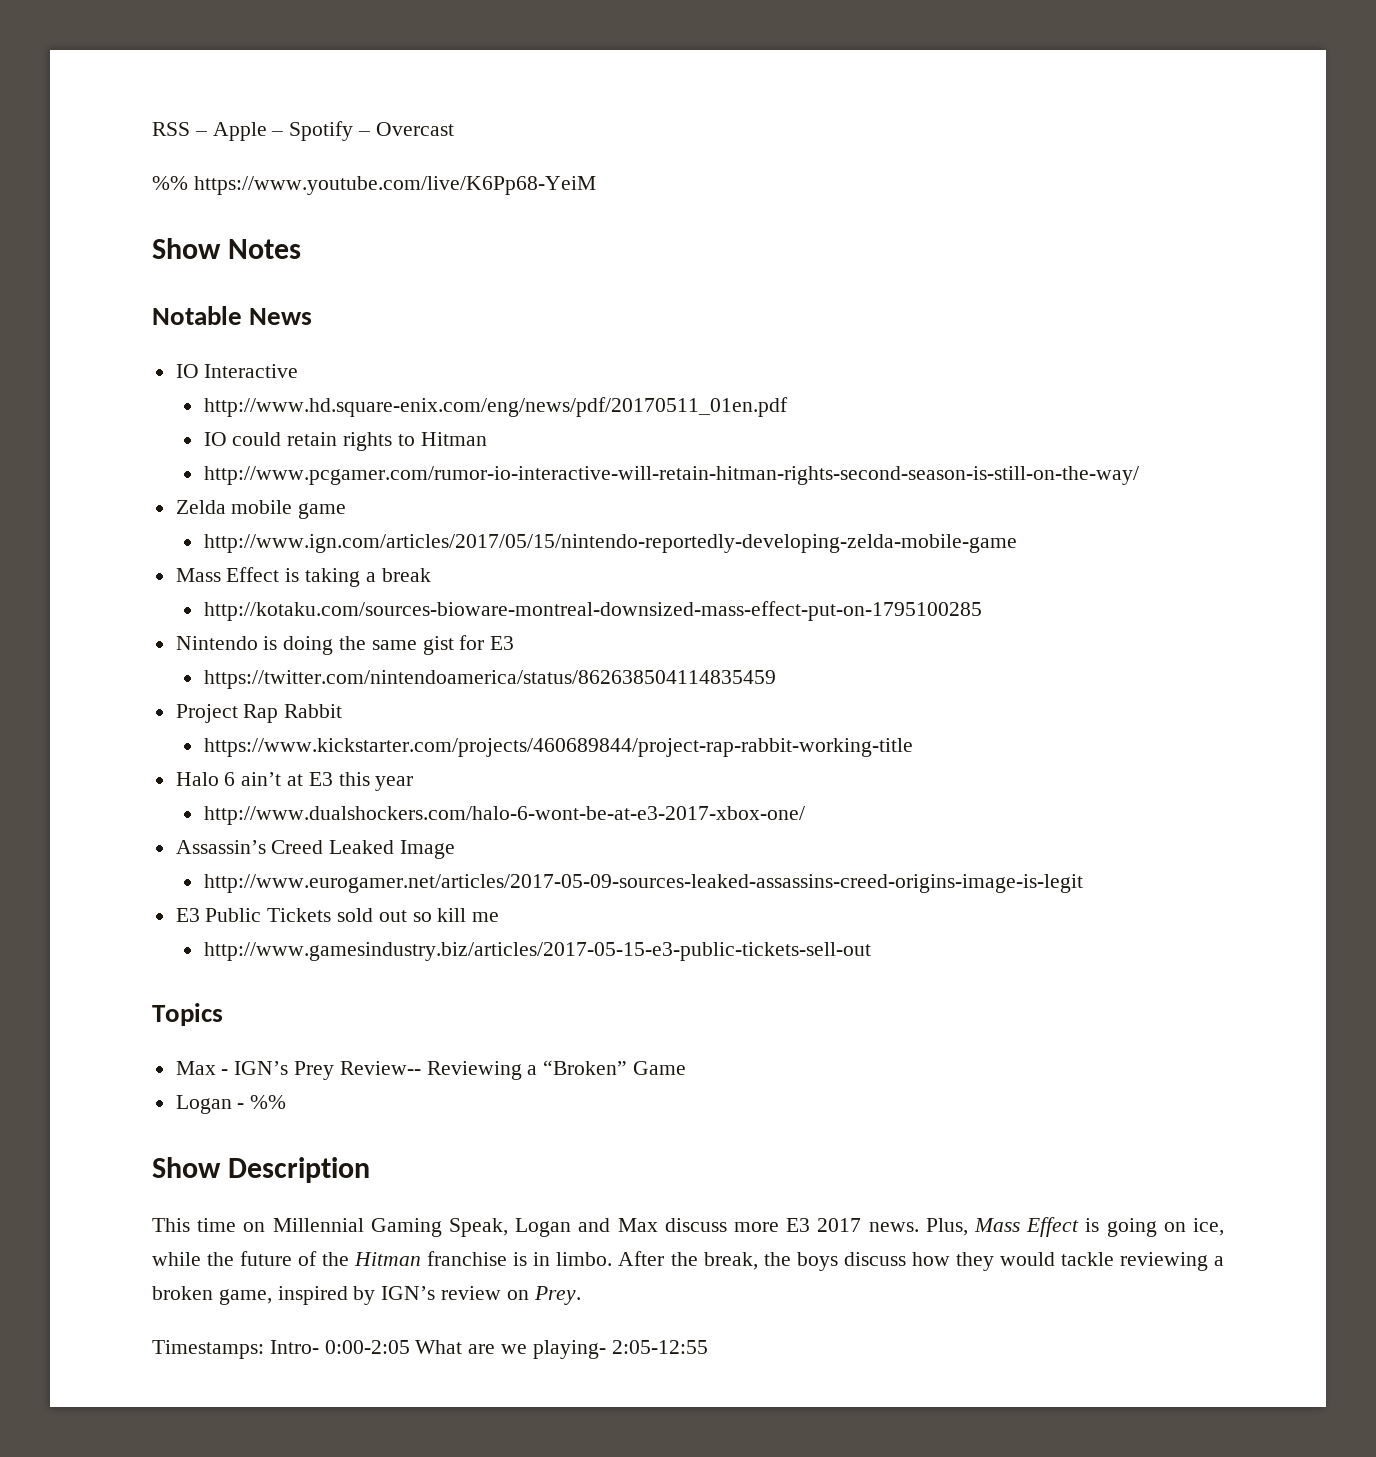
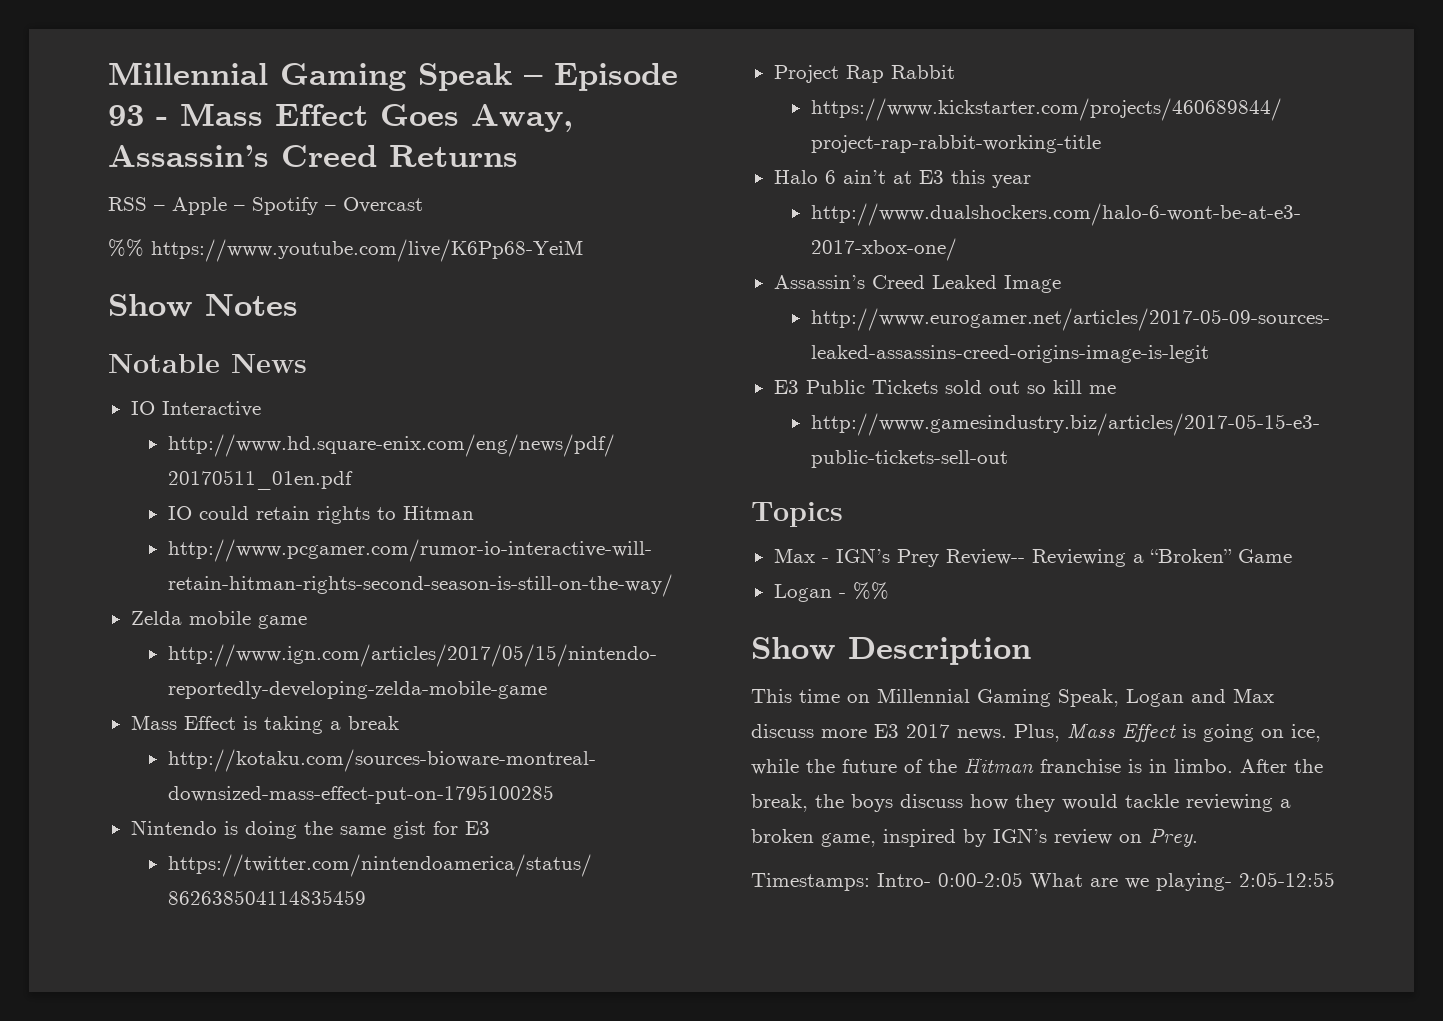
+ Millennial Gaming Speak – Episode 93 - Mass Effect Goes Away, Assassin’s Creed Returns

